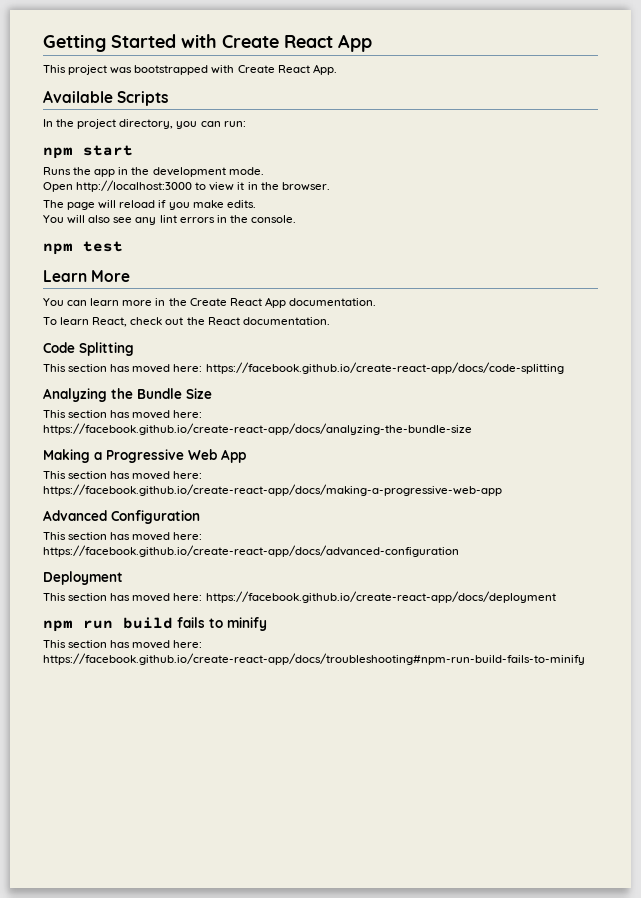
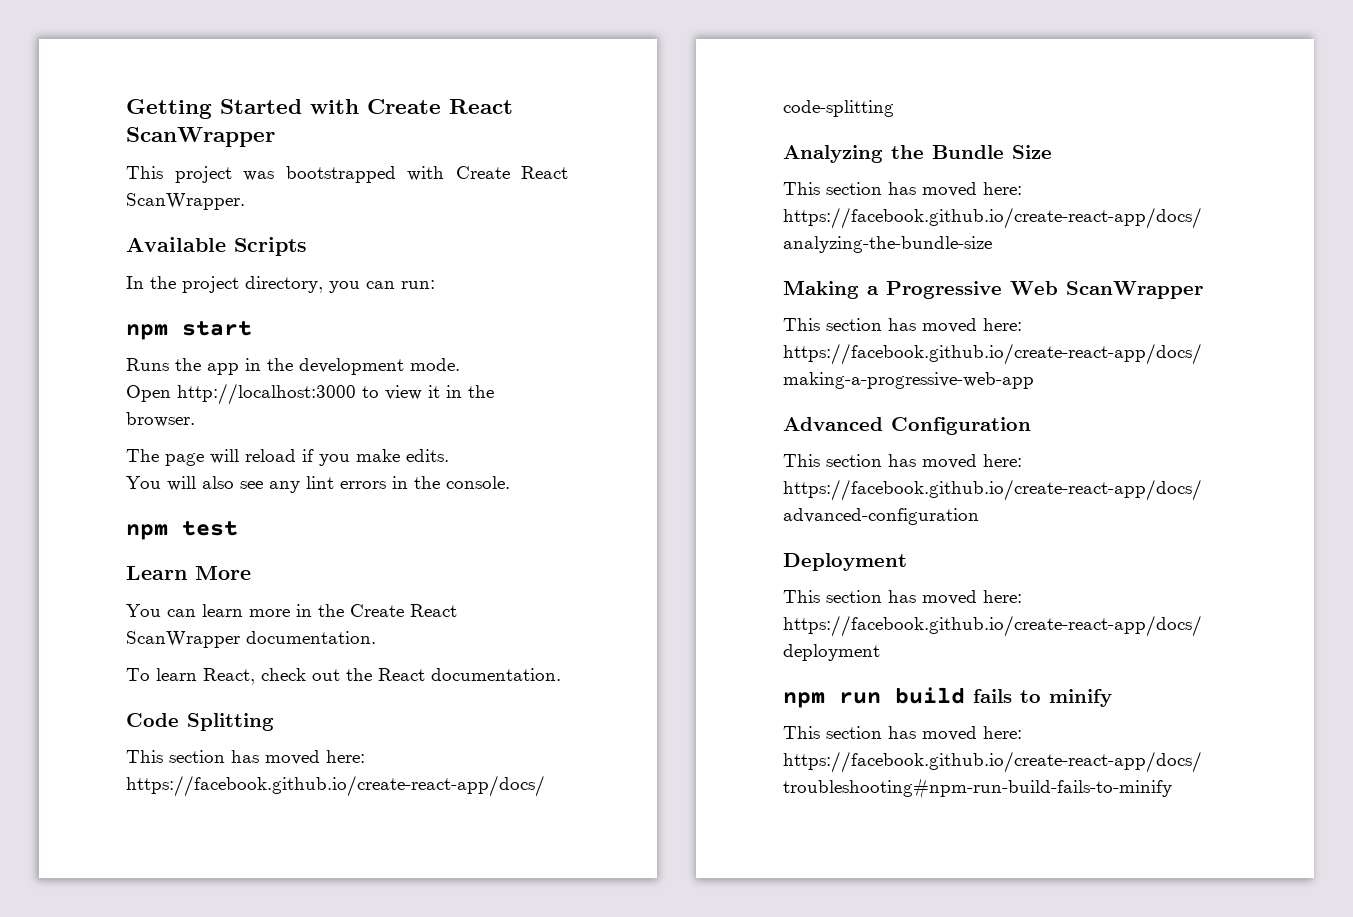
- Getting Started with Create React App
+ Getting Started with Create React ScanWrapper
- This project was bootstrapped with Create React App.
+ This project was bootstrapped with Create React ScanWrapper.
- You can learn more in the Create React App documentation.
+ You can learn more in the Create React ScanWrapper documentation.
- Making a Progressive Web App
+ Making a Progressive Web ScanWrapper

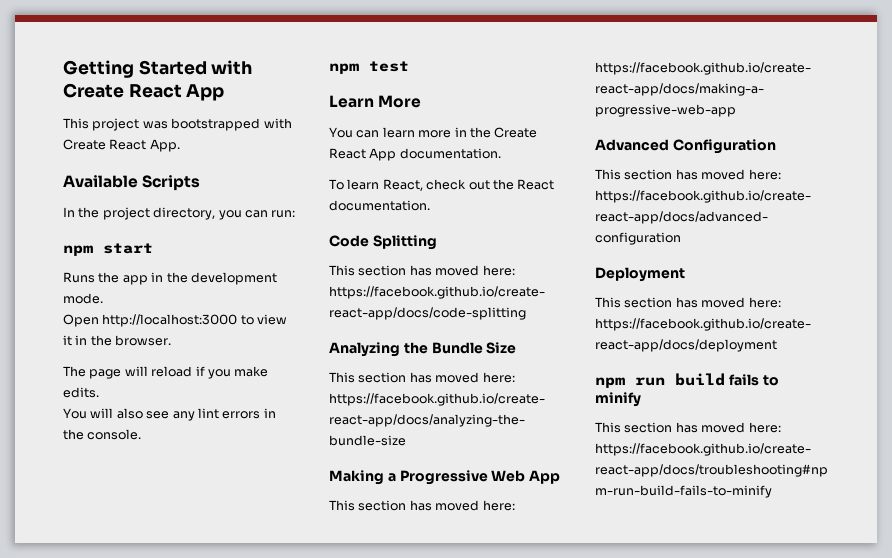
- Getting Started with Create React ScanWrapper
+ Getting Started with Create React App
- This project was bootstrapped with Create React ScanWrapper.
+ This project was bootstrapped with Create React App.
- You can learn more in the Create React ScanWrapper documentation.
+ You can learn more in the Create React App documentation.
- Making a Progressive Web ScanWrapper
+ Making a Progressive Web App

